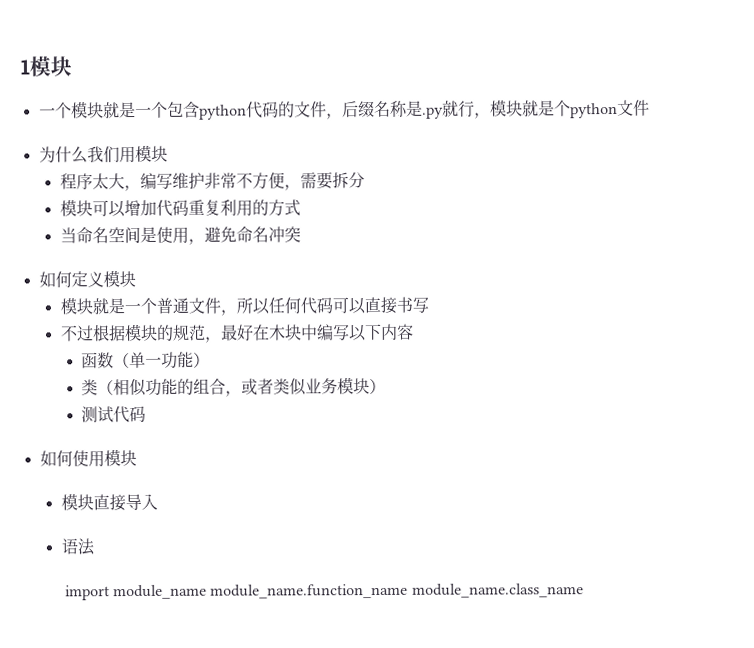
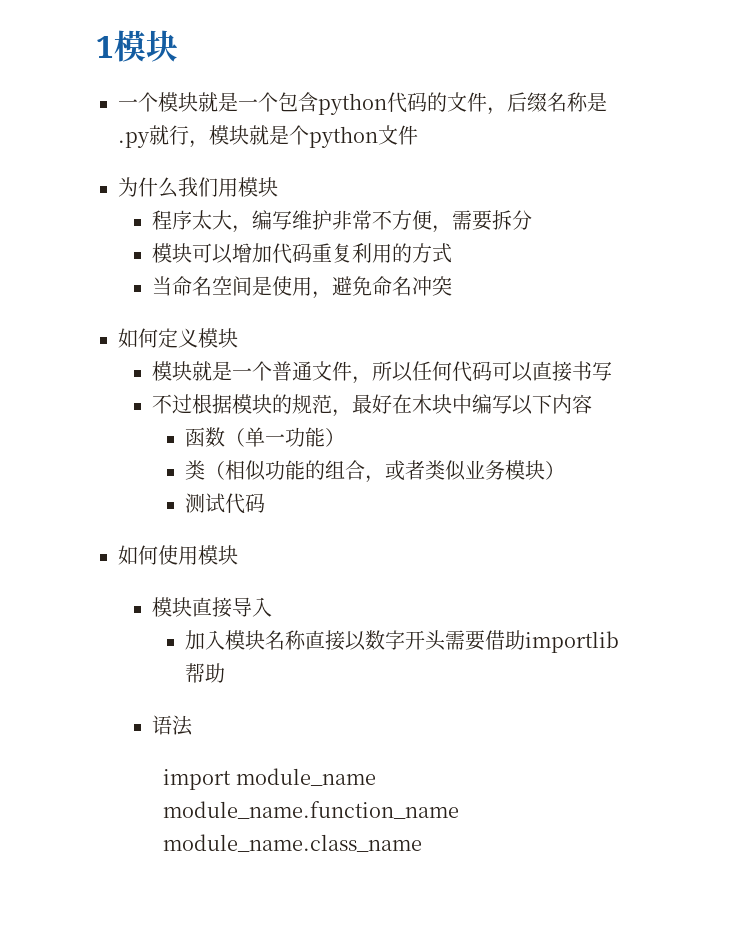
+ 加入模块名称直接以数字开头需要借助importlib帮助

